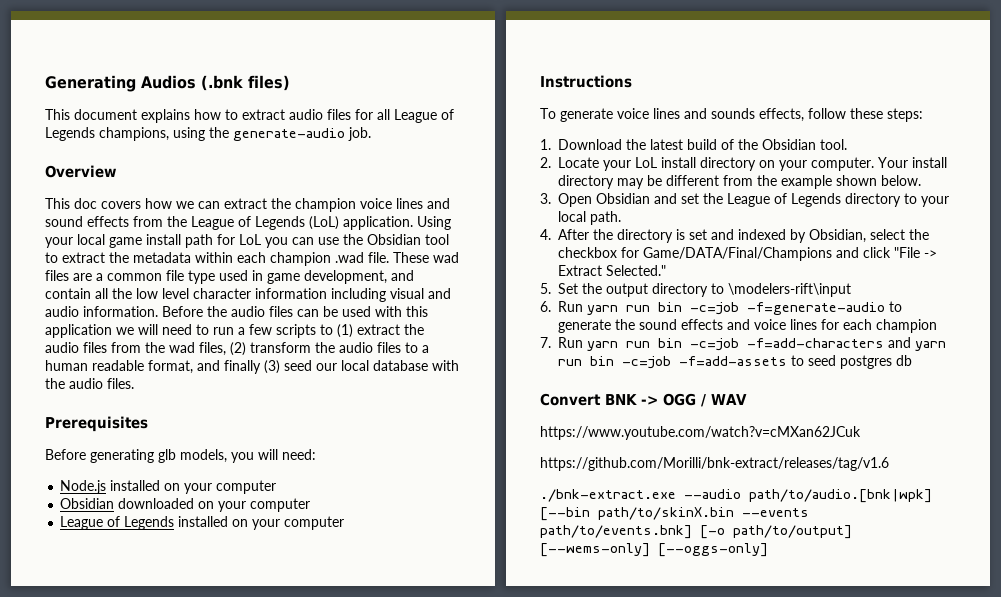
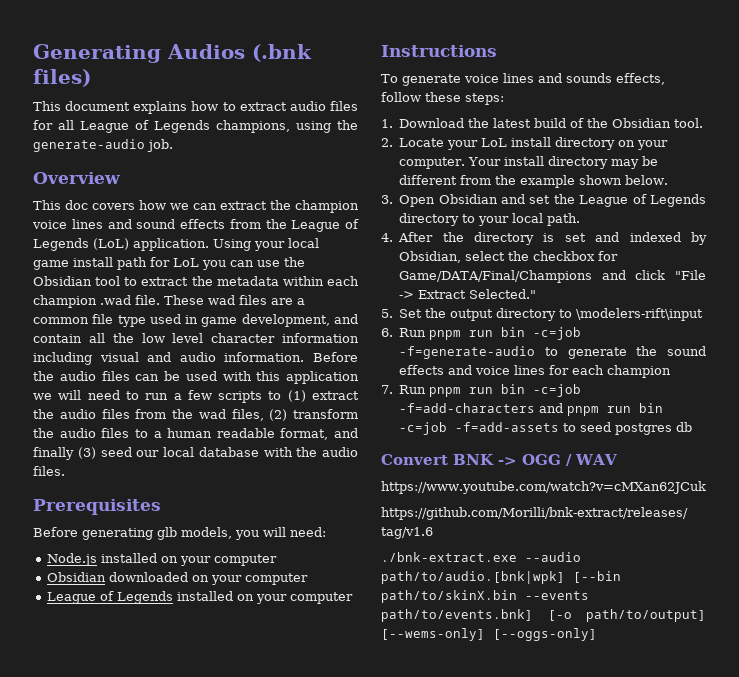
- 6. Run yarn run bin -c=job -f=generate-audio to generate the sound effects and voice lines for each champion
+ 6. Run pnpm run bin -c=job -f=generate-audio to generate the sound effects and voice lines for each champion
- 7. Run yarn run bin -c=job -f=add-characters and yarn run bin -c=job -f=add-assets to seed postgres db
+ 7. Run pnpm run bin -c=job -f=add-characters and pnpm run bin -c=job -f=add-assets to seed postgres db

